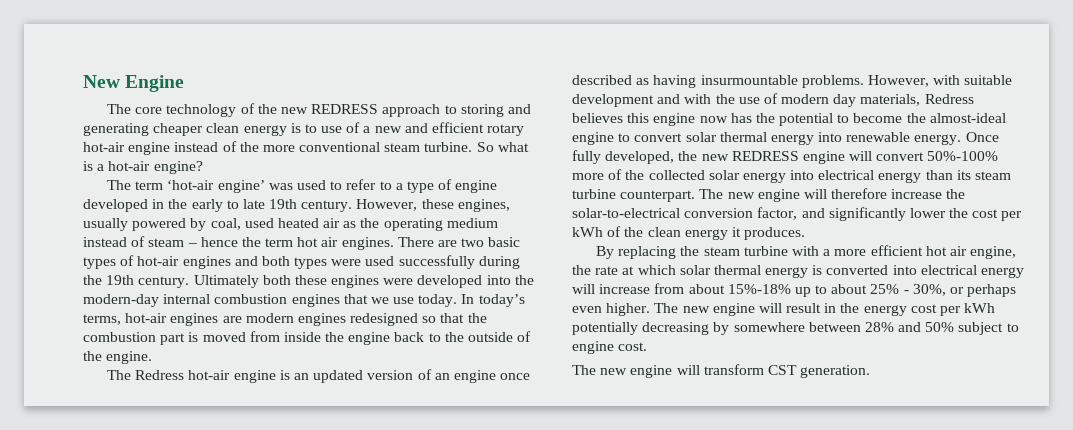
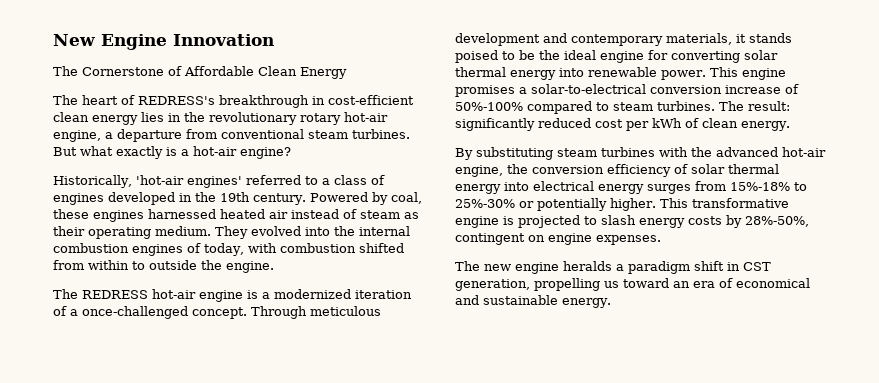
- New Engine
- The core technology of the new REDRESS approach to storing and generating cheaper clean energy is to use of a new and efficient rotary hot-air engine instead of the more conventional steam turbine. So what is a hot-air engine?
- The term ‘hot-air engine’ was used to refer to a type of engine developed in the early to late 19th century. However, these engines, usually powered by coal, used heated air as the operating medium instead of steam – hence the term hot air engines. There are two basic types of hot-air engines and both types were used successfully during the 19th century. Ultimately both these engines were developed into the modern-day internal combustion engines that we use today. In today’s terms, hot-air engines are modern engines redesigned so that the combustion part is moved from inside the engine back to the outside of the engine.
+ New Engine Innovation
+ The Cornerstone of Affordable Clean Energy
+ The heart of REDRESS's breakthrough in cost-efficient clean energy lies in the revolutionary rotary hot-air engine, a departure from conventional steam turbines. But what exactly is a hot-air engine?
+ Historically, 'hot-air engines' referred to a class of engines developed in the 19th century. Powered by coal, these engines harnessed heated air instead of steam as their operating medium. They evolved into the internal combustion engines of today, with combustion shifted from within to outside the engine.
- The Redress hot-air engine is an updated version of an engine once described as having insurmountable problems. However, with suitable development and with the use of modern day materials, Redress believes this engine now has the potential to become the almost-ideal engine to convert solar thermal energy into renewable energy. Once fully developed, the new REDRESS engine will convert 50%-100% more of the collected solar energy into electrical energy than its steam turbine counterpart. The new engine will therefore increase the solar-to-electrical conversion factor, and significantly lower the cost per kWh of the clean energy it produces.
- By replacing the steam turbine with a more efficient hot air engine, the rate at which solar thermal energy is converted into electrical energy will increase from about 15%-18% up to about 25% - 30%, or perhaps even higher. The new engine will result in the energy cost per kWh potentially decreasing by somewhere between 28% and 50% subject to engine cost.
- The new engine will transform CST generation.
+ The REDRESS hot-air engine is a modernized iteration of a once-challenged concept. Through meticulous development and contemporary materials, it stands poised to be the ideal engine for converting solar thermal energy into renewable power. This engine promises a solar-to-electrical conversion increase of 50%-100% compared to steam turbines. The result: significantly reduced cost per kWh of clean energy.
+ By substituting steam turbines with the advanced hot-air engine, the conversion efficiency of solar thermal energy into electrical energy surges from 15%-18% to 25%-30% or potentially higher. This transformative engine is projected to slash energy costs by 28%-50%, contingent on engine expenses.
+ The new engine heralds a paradigm shift in CST generation, propelling us toward an era of economical and sustainable energy.

